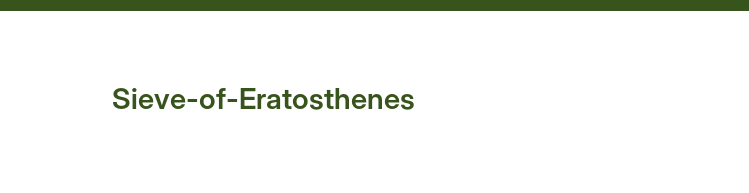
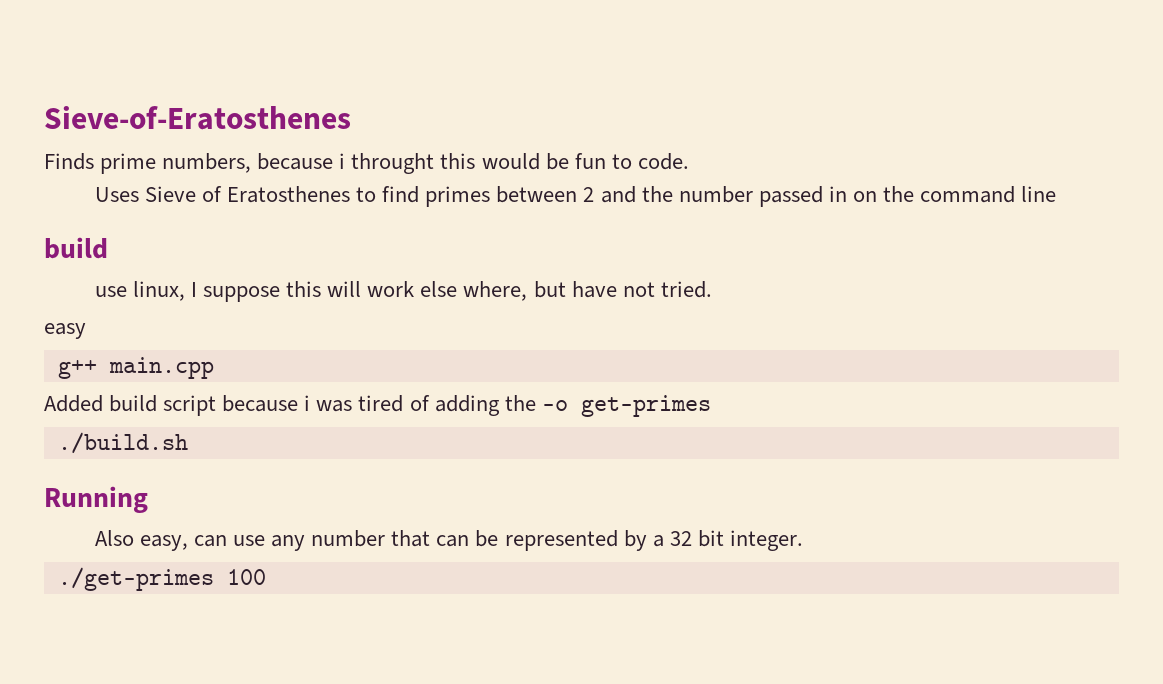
+ Finds prime numbers, because i throught this would be fun to code.
+ Uses Sieve of Eratosthenes to find primes between 2 and the number passed in on the command line
+ build
+ use linux, I suppose this will work else where, but have not tried.
+ easy
+ g++ main.cpp
+ Added build script because i was tired of adding the -o get-primes
+ ./build.sh
+ Running
+ Also easy, can use any number that can be represented by a 32 bit integer.
+ ./get-primes 100

